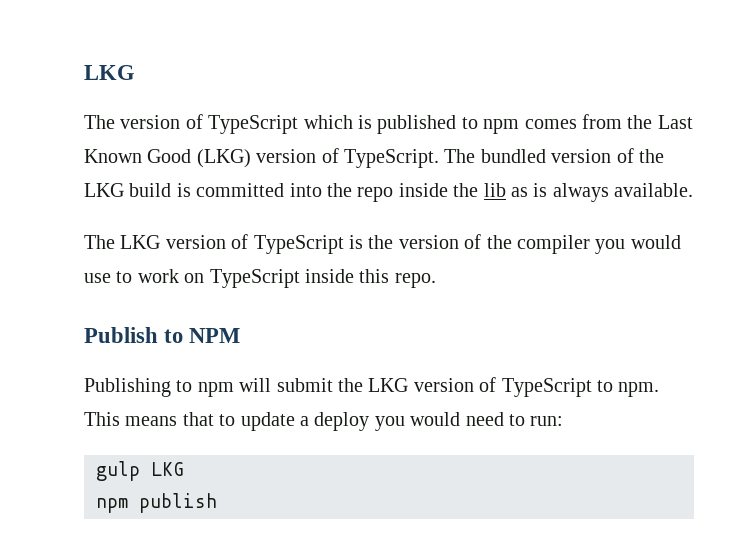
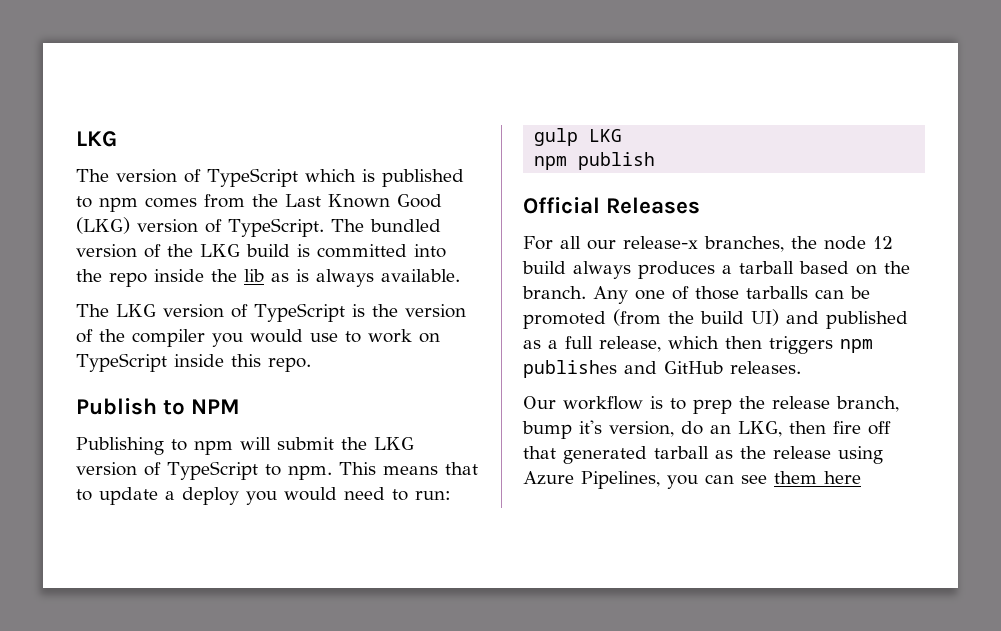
+ Official Releases
+ For all our release-x branches, the node 12 build always produces a tarball based on the branch. Any one of those tarballs can be promoted (from the build UI) and published as a full release, which then triggers npm publishes and GitHub releases.
+ Our workflow is to prep the release branch, bump it's version, do an LKG, then fire off that generated tarball as the release using Azure Pipelines, you can see them here

